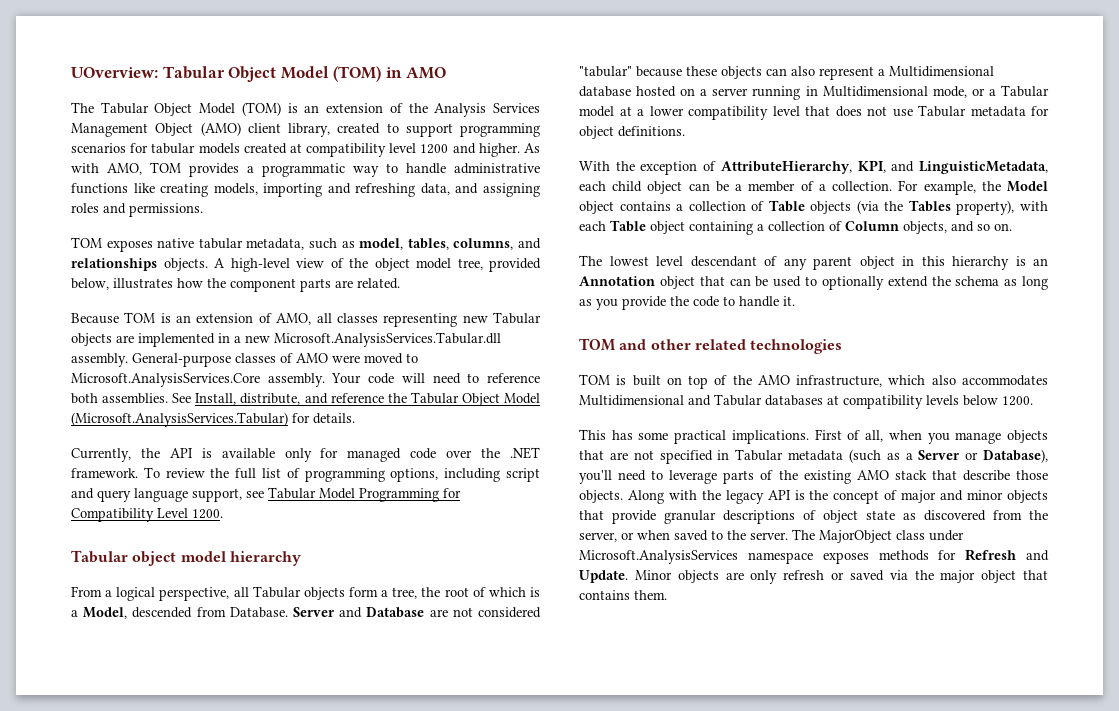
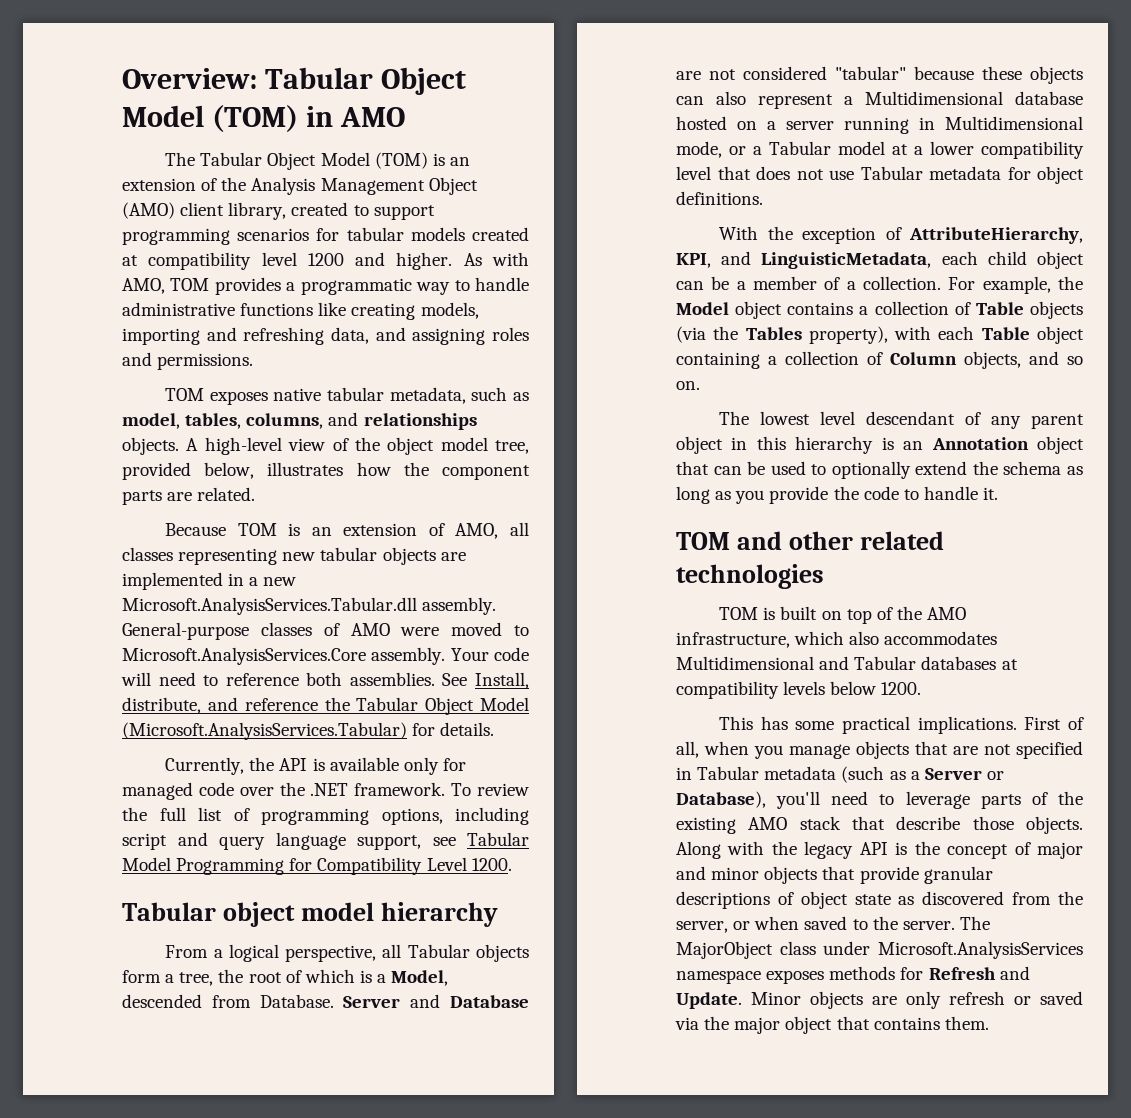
- UOverview: Tabular Object Model (TOM) in AMO
+ Overview: Tabular Object Model (TOM) in AMO
- The Tabular Object Model (TOM) is an extension of the Analysis Services Management Object (AMO) client library, created to support programming scenarios for tabular models created at compatibility level 1200 and higher.
+ The Tabular Object Model (TOM) is an extension of the Analysis Management Object (AMO) client library, created to support programming scenarios for tabular models created at compatibility level 1200 and higher.
- Because TOM is an extension of AMO, all classes representing new Tabular objects are implemented in a new Microsoft.AnalysisServices.Tabular.dll assembly.
+ Because TOM is an extension of AMO, all classes representing new tabular objects are implemented in a new Microsoft.AnalysisServices.Tabular.dll assembly.

